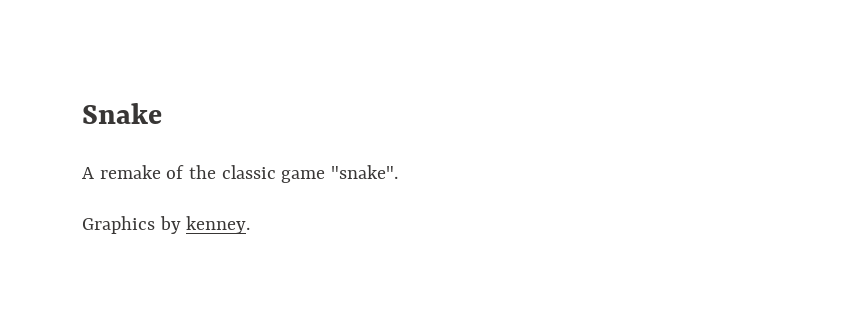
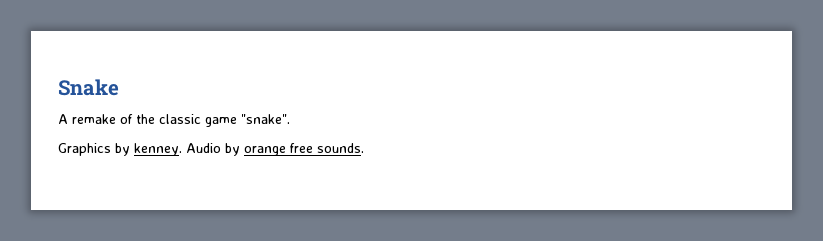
+ Audio by orange free sounds.

